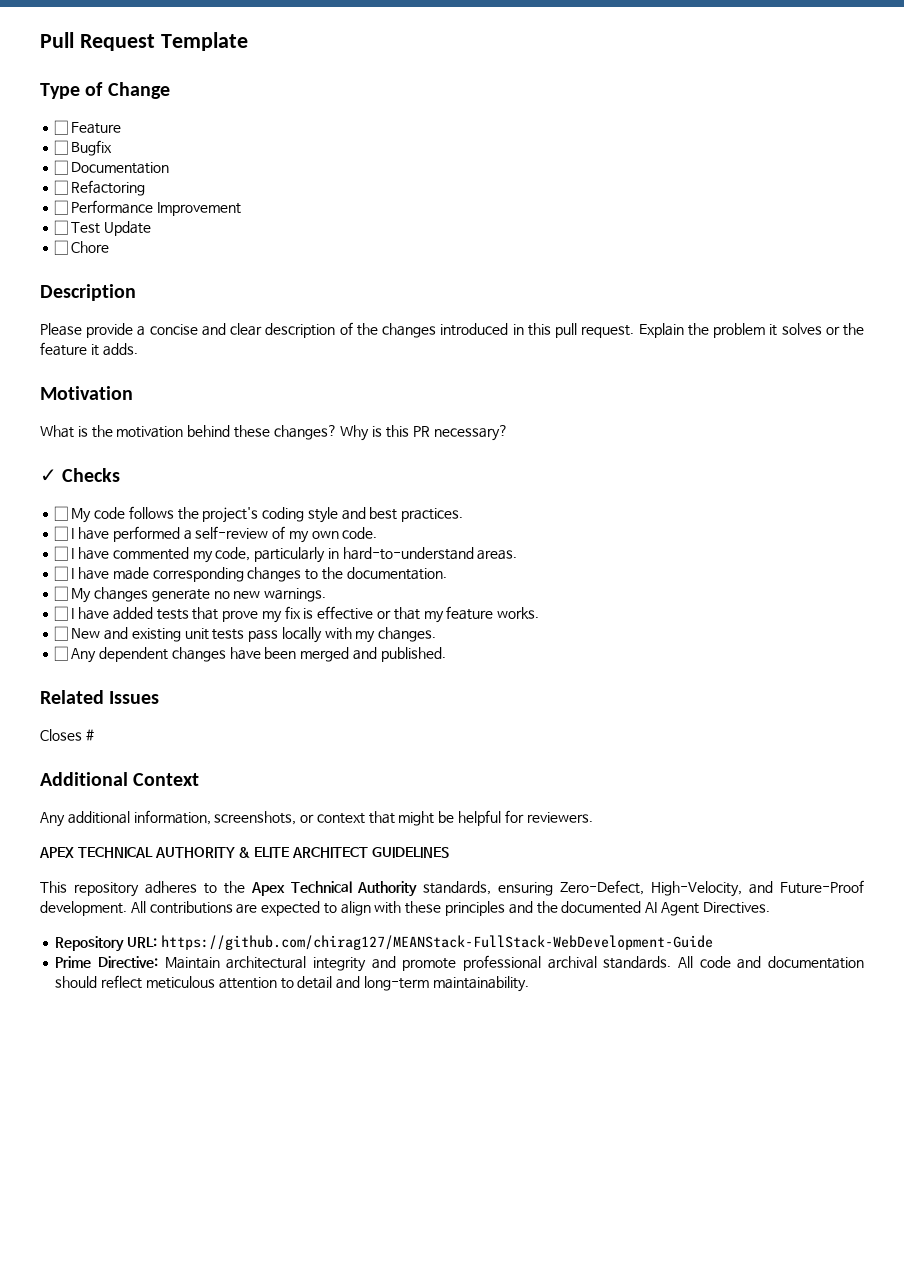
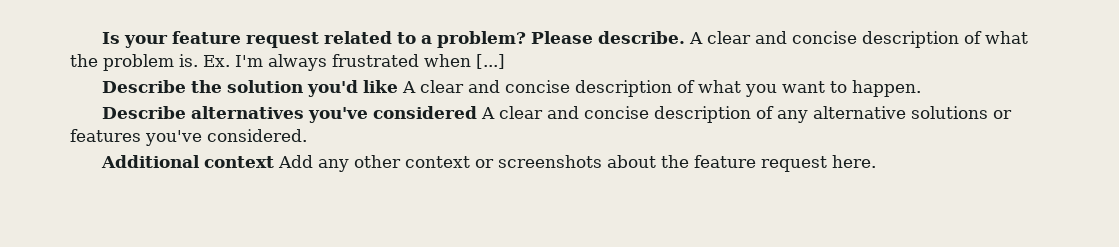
- Pull Request Template
- Type of Change
- ☐ Feature
- ☐ Bugfix
- ☐ Documentation
- ☐ Refactoring
- ☐ Performance Improvement
- ☐ Test Update
- ☐ Chore
- Description
- Please provide a concise and clear description of the changes introduced in this pull request. Explain the problem it solves or the feature it adds.
- Motivation
- What is the motivation behind these changes? Why is this PR necessary?
- ✓ Checks
- ☐ My code follows the project's coding style and best practices.
- ☐ I have performed a self-review of my own code.
- ☐ I have commented my code, particularly in hard-to-understand areas.
- ☐ I have made corresponding changes to the documentation.
- ☐ My changes generate no new warnings.
- ☐ I have added tests that prove my fix is effective or that my feature works.
- ☐ New and existing unit tests pass locally with my changes.
- ☐ Any dependent changes have been merged and published.
- Related Issues
- Closes #
- Additional Context
- Any additional information, screenshots, or context that might be helpful for reviewers.
- APEX TECHNICAL AUTHORITY & ELITE ARCHITECT GUIDELINES
- This repository adheres to the Apex Technical Authority standards, ensuring Zero-Defect, High-Velocity, and Future-Proof development. All contributions are expected to align with these principles and the documented AI Agent Directives.
- Repository URL: https://github.com/chirag127/MEANStack-FullStack-WebDevelopment-Guide
- Prime Directive: Maintain architectural integrity and promote professional archival standards. All code and documentation should reflect meticulous attention to detail and long-term maintainability.
+ Is your feature request related to a problem? Please describe. A clear and concise description of what the problem is. Ex. I'm always frustrated when [...]
+ Describe the solution you'd like A clear and concise description of what you want to happen.
+ Describe alternatives you've considered A clear and concise description of any alternative solutions or features you've considered.
+ Additional context Add any other context or screenshots about the feature request here.

